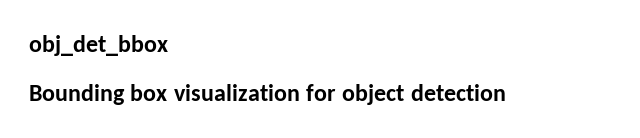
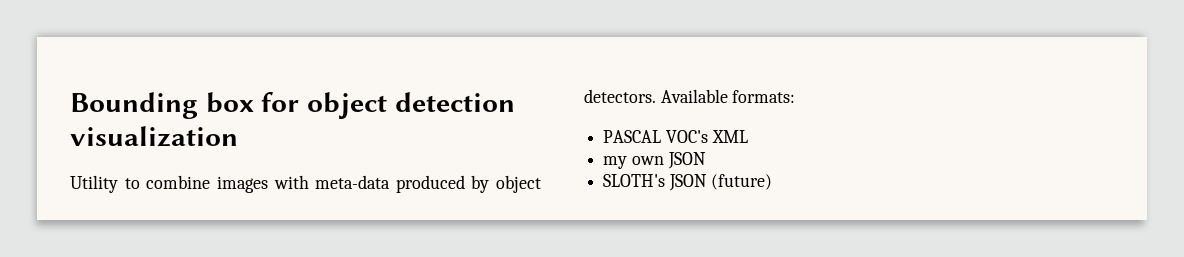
- obj_det_bbox
- Bounding box visualization for object detection
+ Bounding box for object detection visualization
+ Utility to combine images with meta-data produced by object detectors. Available formats:
+ PASCAL VOC's XML
+ my own JSON
+ SLOTH's JSON (future)

